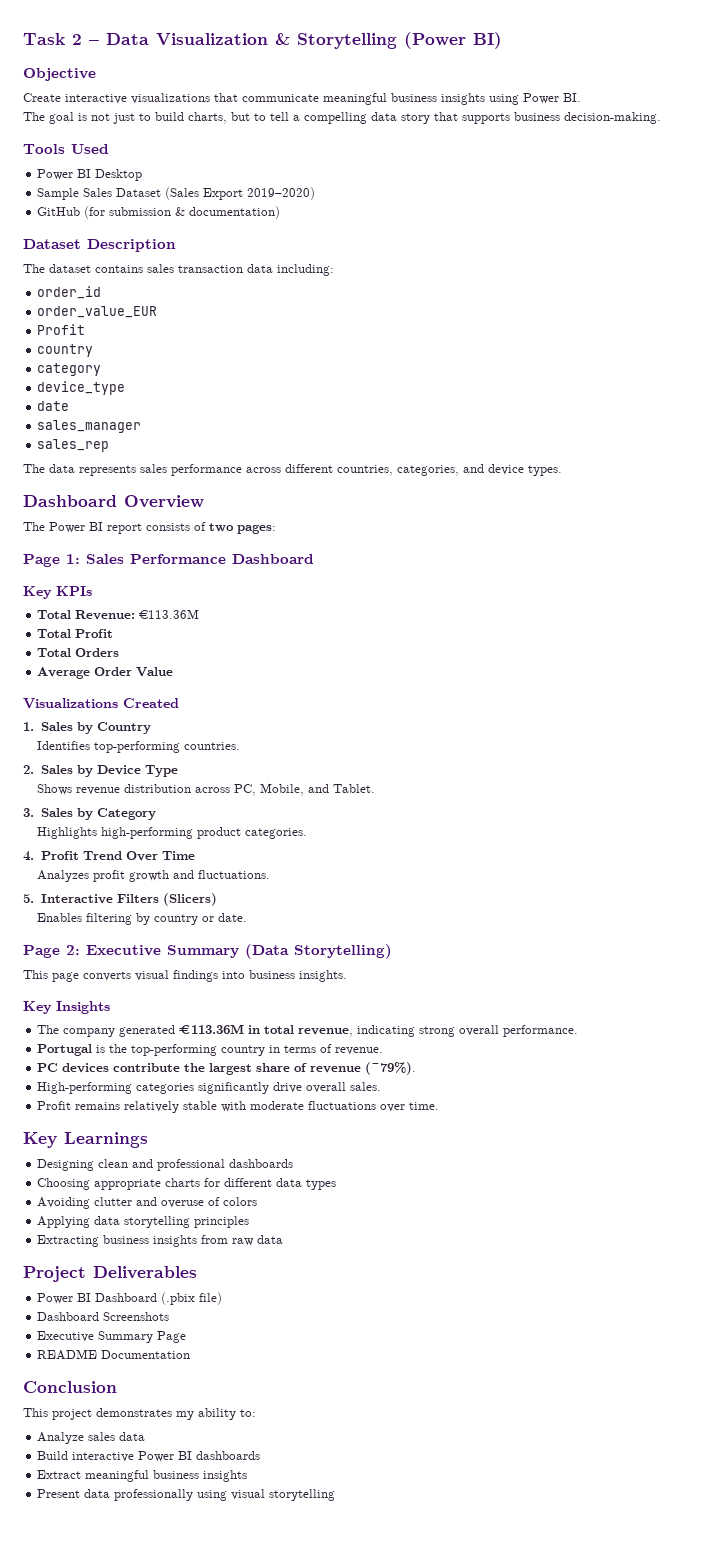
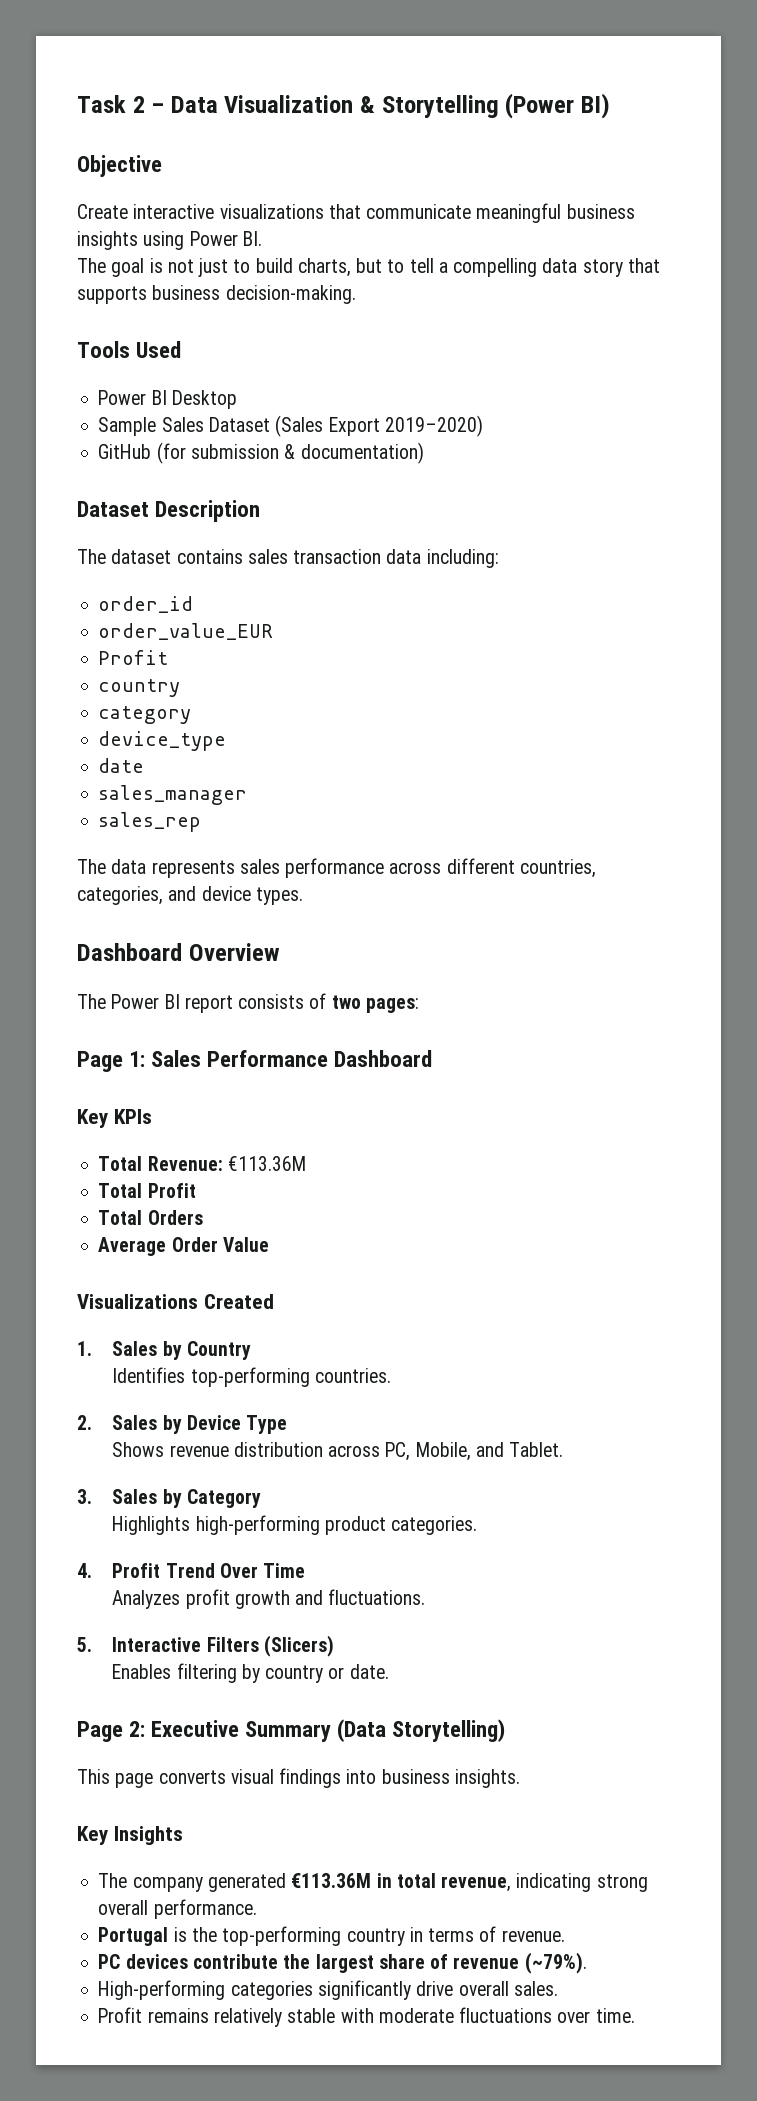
- Key Learnings
- Designing clean and professional dashboards
- Choosing appropriate charts for different data types
- Avoiding clutter and overuse of colors
- Applying data storytelling principles
- Extracting business insights from raw data
- Project Deliverables
- Power BI Dashboard (.pbix file)
- Dashboard Screenshots
- Executive Summary Page
- README Documentation
- Conclusion
- This project demonstrates my ability to:
- Analyze sales data
- Build interactive Power BI dashboards
- Extract meaningful business insights
- Present data professionally using visual storytelling

